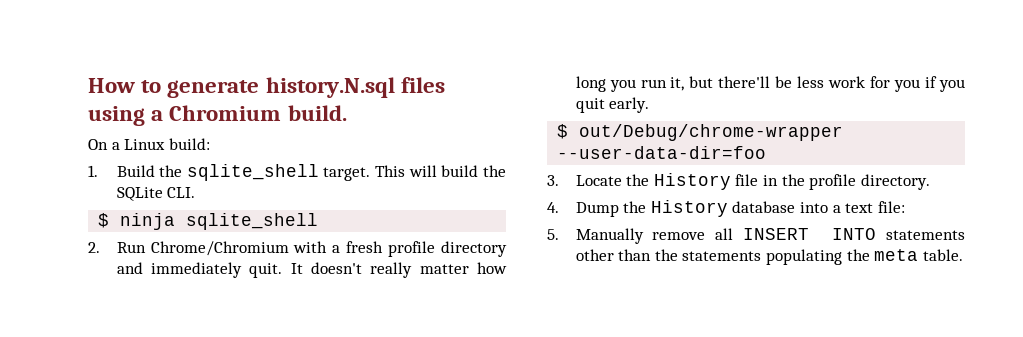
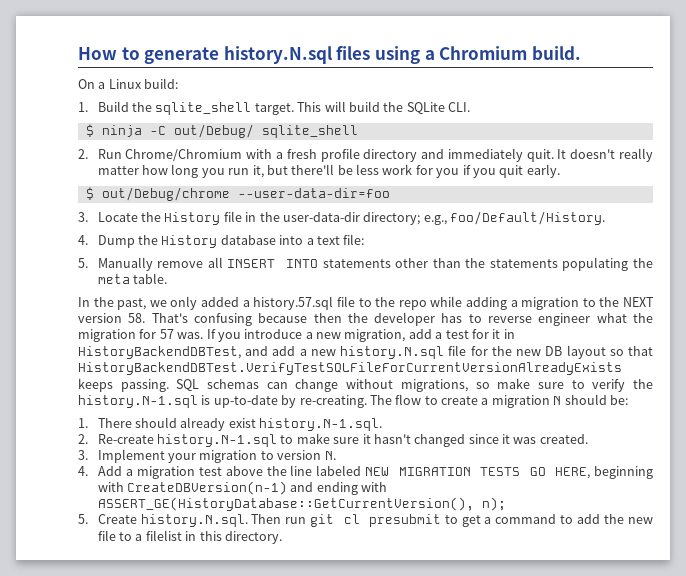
- $ ninja sqlite_shell
+ $ ninja -C out/Debug/ sqlite_shell
- $ out/Debug/chrome-wrapper --user-data-dir=foo
+ $ out/Debug/chrome --user-data-dir=foo
- 3. Locate the History file in the profile directory.
+ 3. Locate the History file in the user-data-dir directory; e.g., foo/Default/History.
+ In the past, we only added a history.57.sql file to the repo while adding a migration to the NEXT version 58. That's confusing because then the developer has to reverse engineer what the migration for 57 was. If you introduce a new migration, add a test for it in HistoryBackendDBTest, and add a new history.N.sql file for the new DB layout so that HistoryBackendDBTest.VerifyTestSQLFileForCurrentVersionAlreadyExists keeps passing. SQL schemas can change without migrations, so make sure to verify the history.N-1.sql is up-to-date by re-creating. The flow to create a migration N should be:
+ 1. There should already exist history.N-1.sql.
+ 2. Re-create history.N-1.sql to make sure it hasn't changed since it was created.
+ 3. Implement your migration to version N.
+ 4. Add a migration test above the line labeled NEW MIGRATION TESTS GO HERE, beginning with CreateDBVersion(n-1) and ending with ASSERT_GE(HistoryDatabase::GetCurrentVersion(), n);
+ 5. Create history.N.sql. Then run git cl presubmit to get a command to add the new file to a filelist in this directory.

